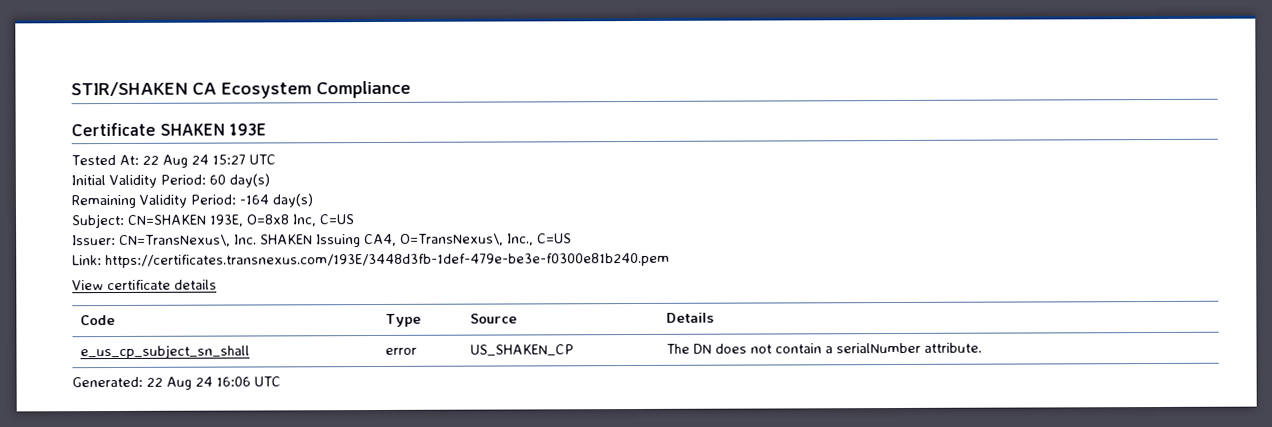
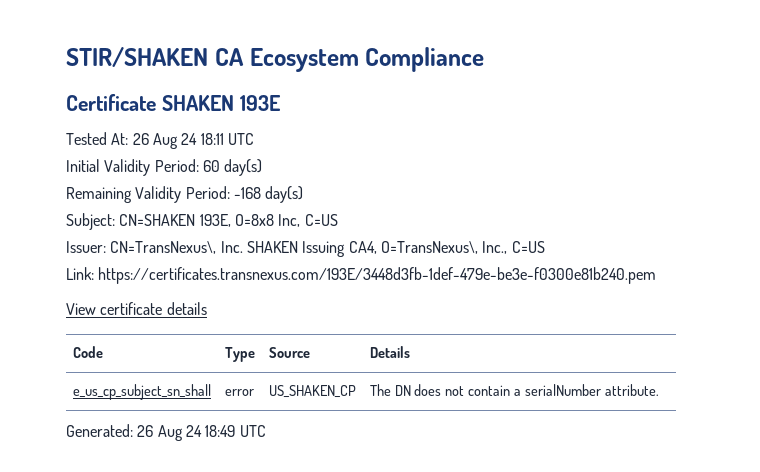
- Tested At: 22 Aug 24 15:27 UTC
+ Tested At: 26 Aug 24 18:11 UTC
- Remaining Validity Period: -164 day(s)
+ Remaining Validity Period: -168 day(s)
- Generated: 22 Aug 24 16:06 UTC
+ Generated: 26 Aug 24 18:49 UTC

